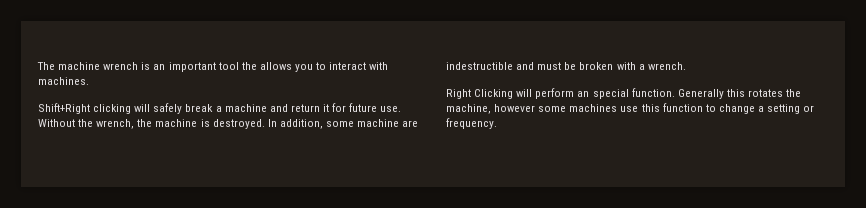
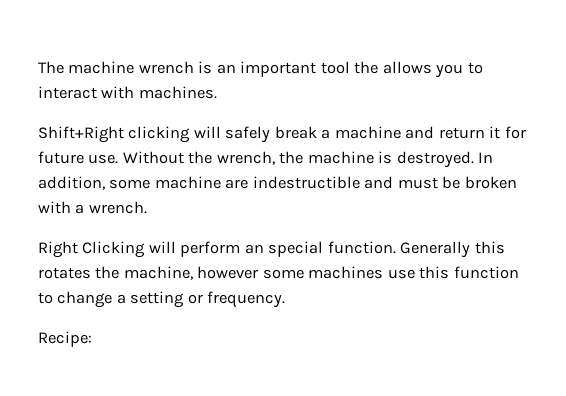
+ Recipe:

